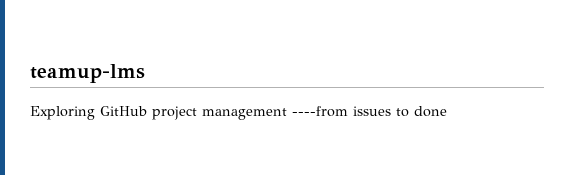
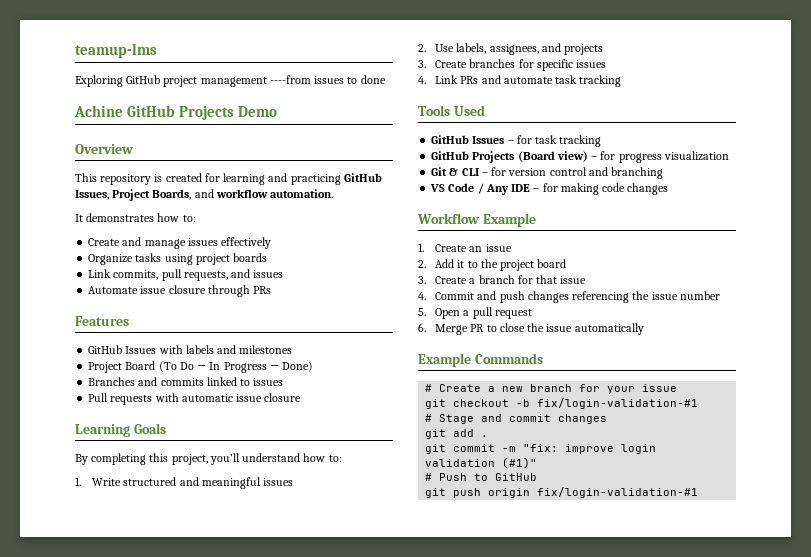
+ Achine GitHub Projects Demo
+ Overview
+ This repository is created for learning and practicing GitHub Issues, Project Boards, and workflow automation.
+ It demonstrates how to:
+ Create and manage issues effectively
+ Organize tasks using project boards
+ Link commits, pull requests, and issues
+ Automate issue closure through PRs
+ Features
+ GitHub Issues with labels and milestones
+ Project Board (To Do → In Progress → Done)
+ Branches and commits linked to issues
+ Pull requests with automatic issue closure
+ Learning Goals
+ By completing this project, you’ll understand how to:
+ 1. Write structured and meaningful issues
+ 2. Use labels, assignees, and projects
+ 3. Create branches for specific issues
+ 4. Link PRs and automate task tracking
+ Tools Used
+ GitHub Issues – for task tracking
+ GitHub Projects (Board view) – for progress visualization
+ Git & CLI – for version control and branching
+ VS Code / Any IDE – for making code changes
+ Workflow Example
+ 1. Create an issue
+ 2. Add it to the project board
+ 3. Create a branch for that issue
+ 4. Commit and push changes referencing the issue number
+ 5. Open a pull request
+ 6. Merge PR to close the issue automatically
+ Example Commands
+ # Create a new branch for your issue
+ git checkout -b fix/login-validation-#1
+ # Stage and commit changes
+ git add .
+ git commit -m "fix: improve login validation (#1)"
+ # Push to GitHub
+ git push origin fix/login-validation-#1

